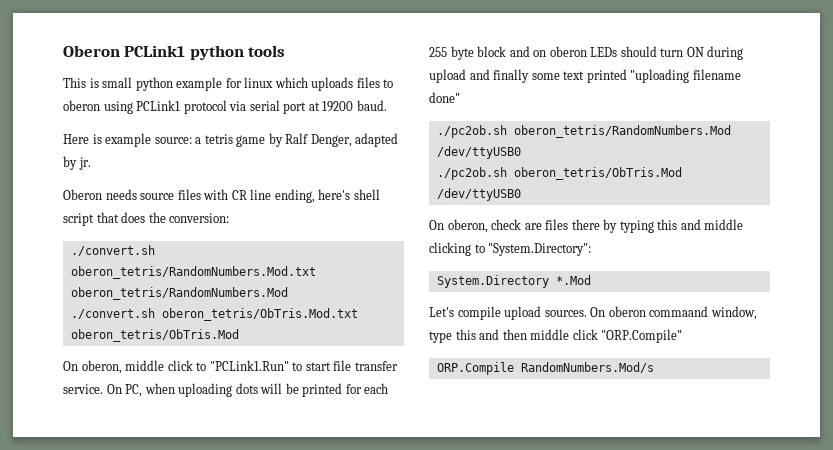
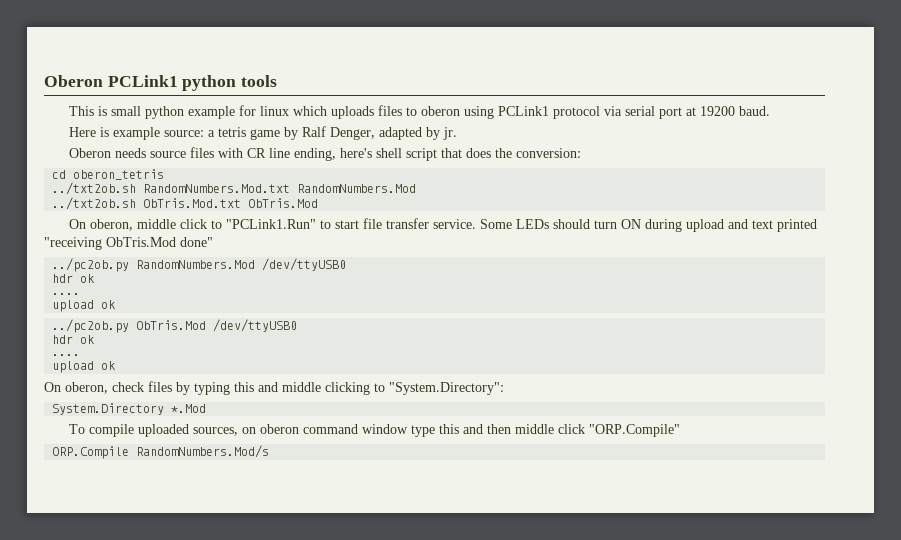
- ./convert.sh oberon_tetris/RandomNumbers.Mod.txt oberon_tetris/RandomNumbers.Mod
- ./convert.sh oberon_tetris/ObTris.Mod.txt oberon_tetris/ObTris.Mod
+ cd oberon_tetris
+ ../txt2ob.sh RandomNumbers.Mod.txt RandomNumbers.Mod
+ ../txt2ob.sh ObTris.Mod.txt ObTris.Mod
- On PC, when uploading dots will be printed for each 255 byte block and on oberon LEDs should turn ON during upload and finally some text printed "uploading filename done"
+ Some LEDs should turn ON during upload and text printed "receiving ObTris.Mod done"
- ./pc2ob.sh oberon_tetris/RandomNumbers.Mod /dev/ttyUSB0
- ./pc2ob.sh oberon_tetris/ObTris.Mod /dev/ttyUSB0
+ ../pc2ob.py RandomNumbers.Mod /dev/ttyUSB0
+ hdr ok
+ ....
+ upload ok
+ ../pc2ob.py ObTris.Mod /dev/ttyUSB0
+ hdr ok
+ ....
+ upload ok
- On oberon, check are files there by typing this and middle clicking to "System.Directory":
+ On oberon, check files by typing this and middle clicking to "System.Directory":
- Let's compile upload sources. On oberon commaand window, type this and then middle click "ORP.Compile"
+ To compile uploaded sources, on oberon command window type this and then middle click "ORP.Compile"

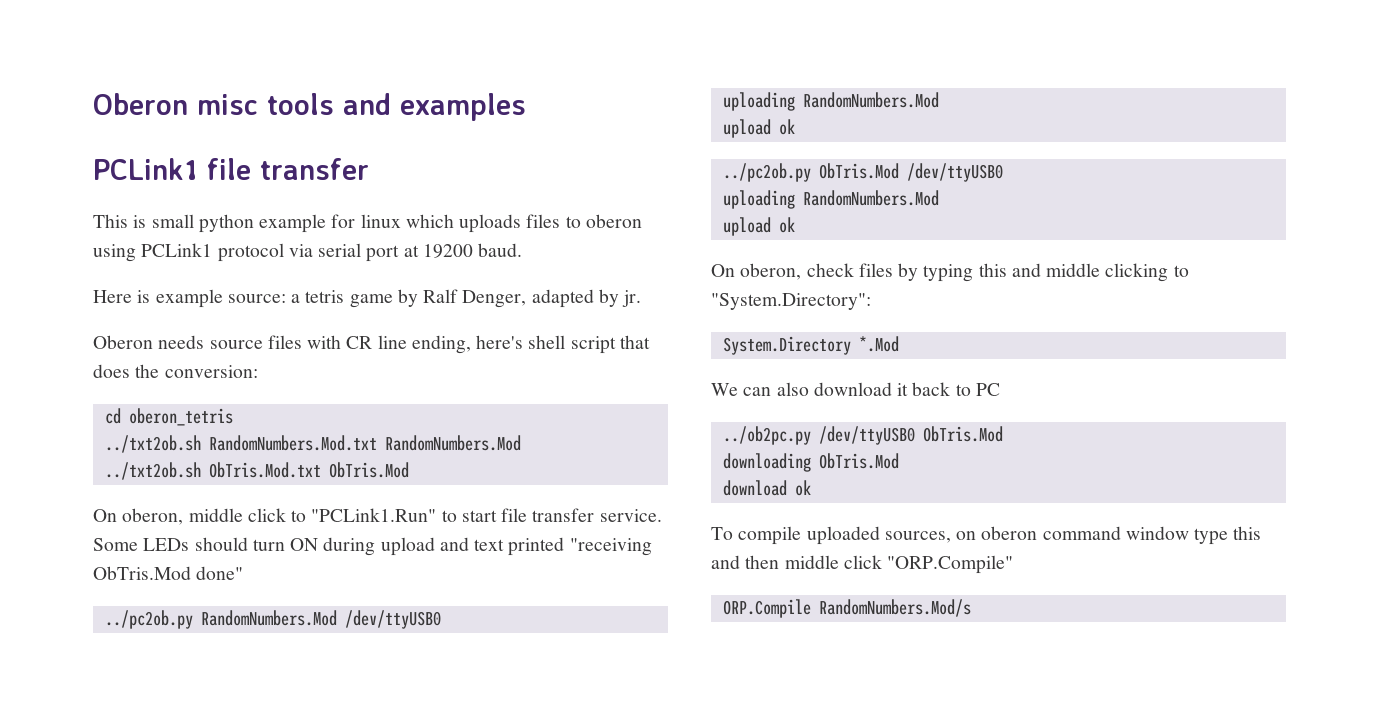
- Oberon PCLink1 python tools
+ Oberon misc tools and examples
+ PCLink1 file transfer
  ../pc2ob.py RandomNumbers.Mod /dev/ttyUSB0
- hdr ok
- ....
+ uploading RandomNumbers.Mod
  ../pc2ob.py ObTris.Mod /dev/ttyUSB0
- hdr ok
- ....
+ uploading RandomNumbers.Mod
+ We can also download it back to PC
+ ../ob2pc.py /dev/ttyUSB0 ObTris.Mod
+ downloading ObTris.Mod
+ download ok

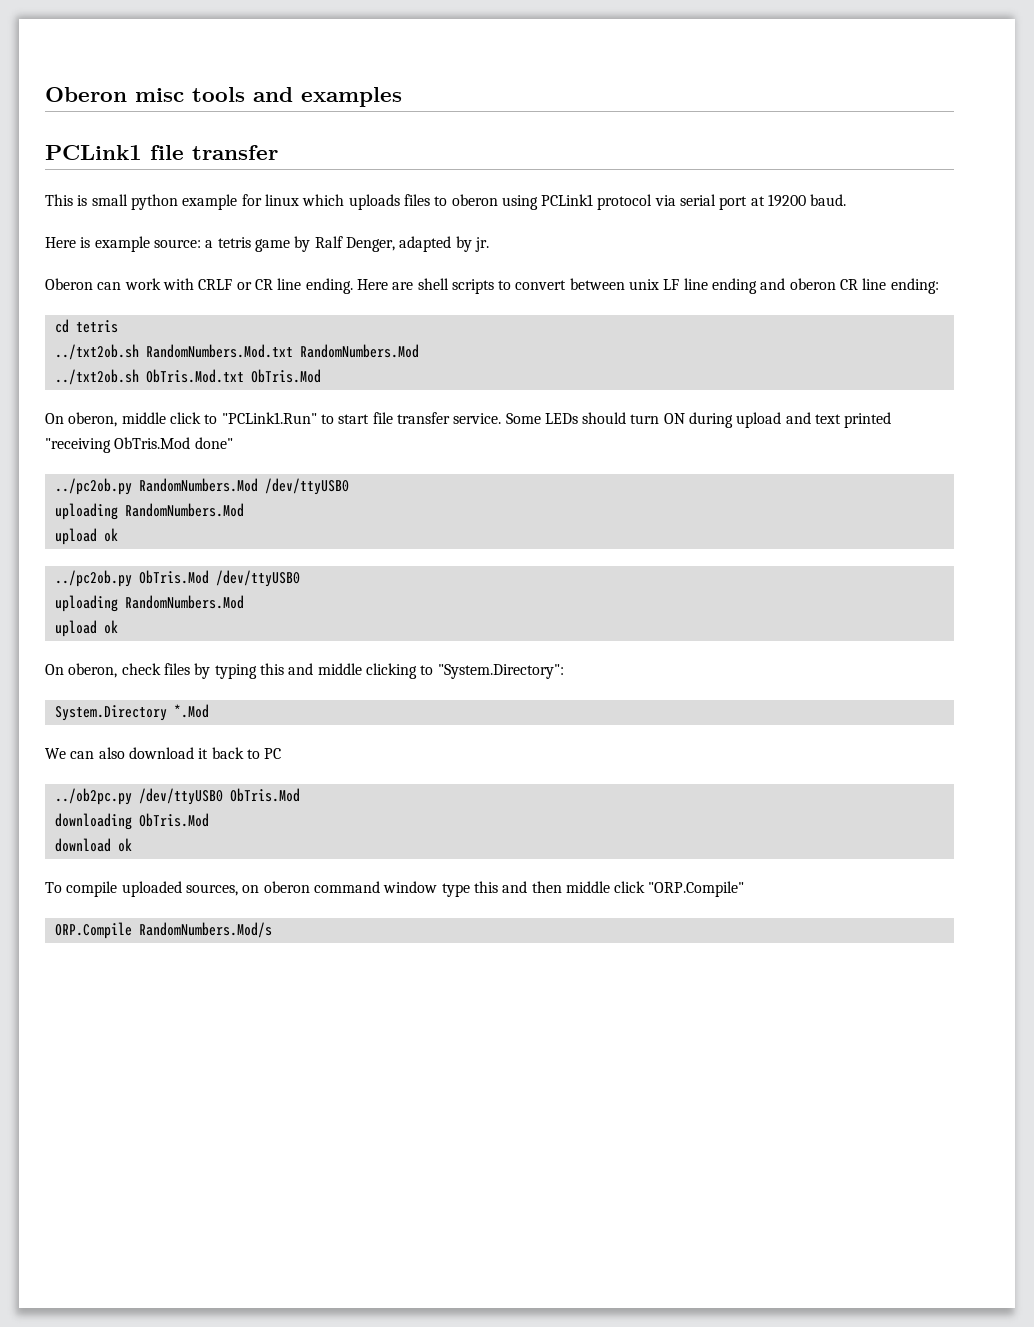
- Oberon needs source files with CR line ending, here's shell script that does the conversion:
+ Oberon can work with CRLF or CR line ending. Here are shell scripts to convert between unix LF line ending and oberon CR line ending:
- cd oberon_tetris
+ cd tetris

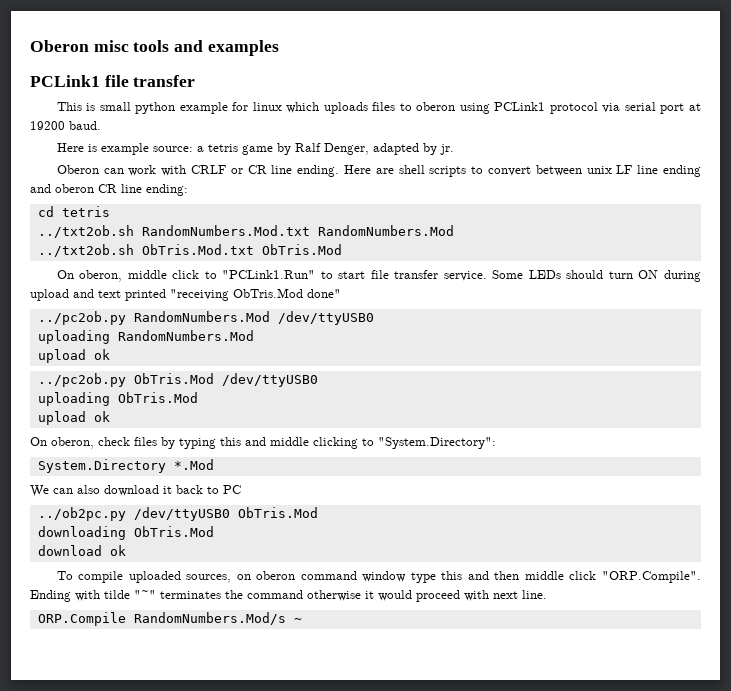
  ../pc2ob.py ObTris.Mod /dev/ttyUSB0
- uploading RandomNumbers.Mod
+ uploading ObTris.Mod
- To compile uploaded sources, on oberon command window type this and then middle click "ORP.Compile"
+ To compile uploaded sources, on oberon command window type this and then middle click "ORP.Compile". Ending with tilde "~" terminates the command otherwise it would proceed with next line.
- ORP.Compile RandomNumbers.Mod/s
+ ORP.Compile RandomNumbers.Mod/s ~

